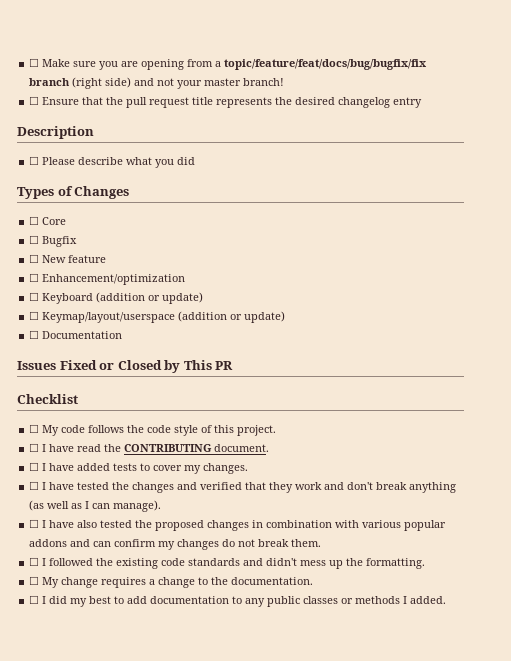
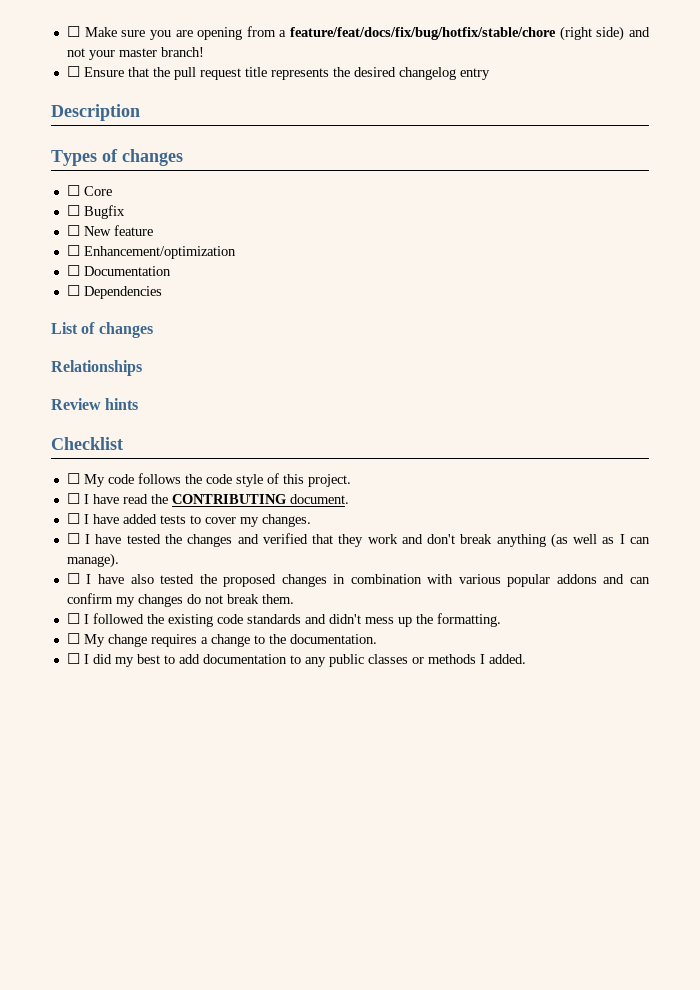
- ☐ Make sure you are opening from a topic/feature/feat/docs/bug/bugfix/fix branch (right side) and not your master branch!
+ ☐ Make sure you are opening from a feature/feat/docs/fix/bug/hotfix/stable/chore (right side) and not your master branch!
- ☐ Please describe what you did
- Types of Changes
+ Types of changes
- ☐ Keyboard (addition or update)
- ☐ Keymap/layout/userspace (addition or update)
  ☐ Documentation
- Issues Fixed or Closed by This PR
+ ☐ Dependencies
+ List of changes
+ Relationships
+ Review hints

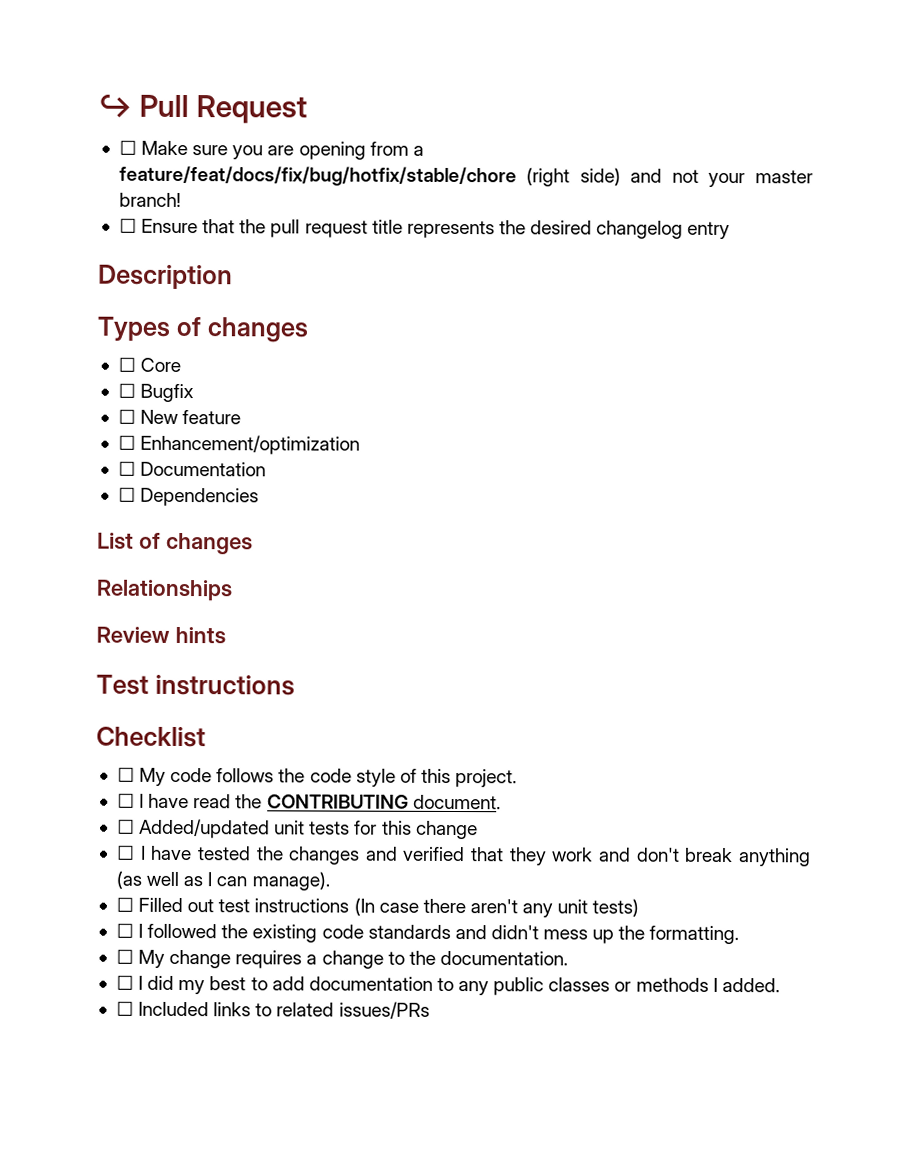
+ ↪ Pull Request
+ Test instructions
- ☐ I have added tests to cover my changes.
+ ☐ Added/updated unit tests for this change
- ☐ I have also tested the proposed changes in combination with various popular addons and can confirm my changes do not break them.
+ ☐ Filled out test instructions (In case there aren't any unit tests)
+ ☐ Included links to related issues/PRs

